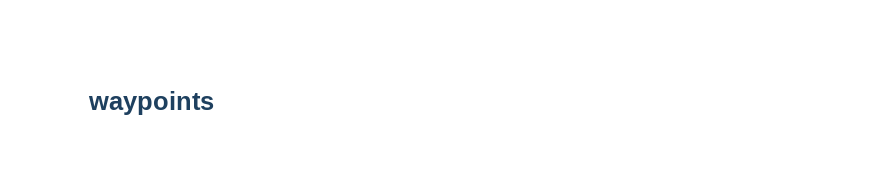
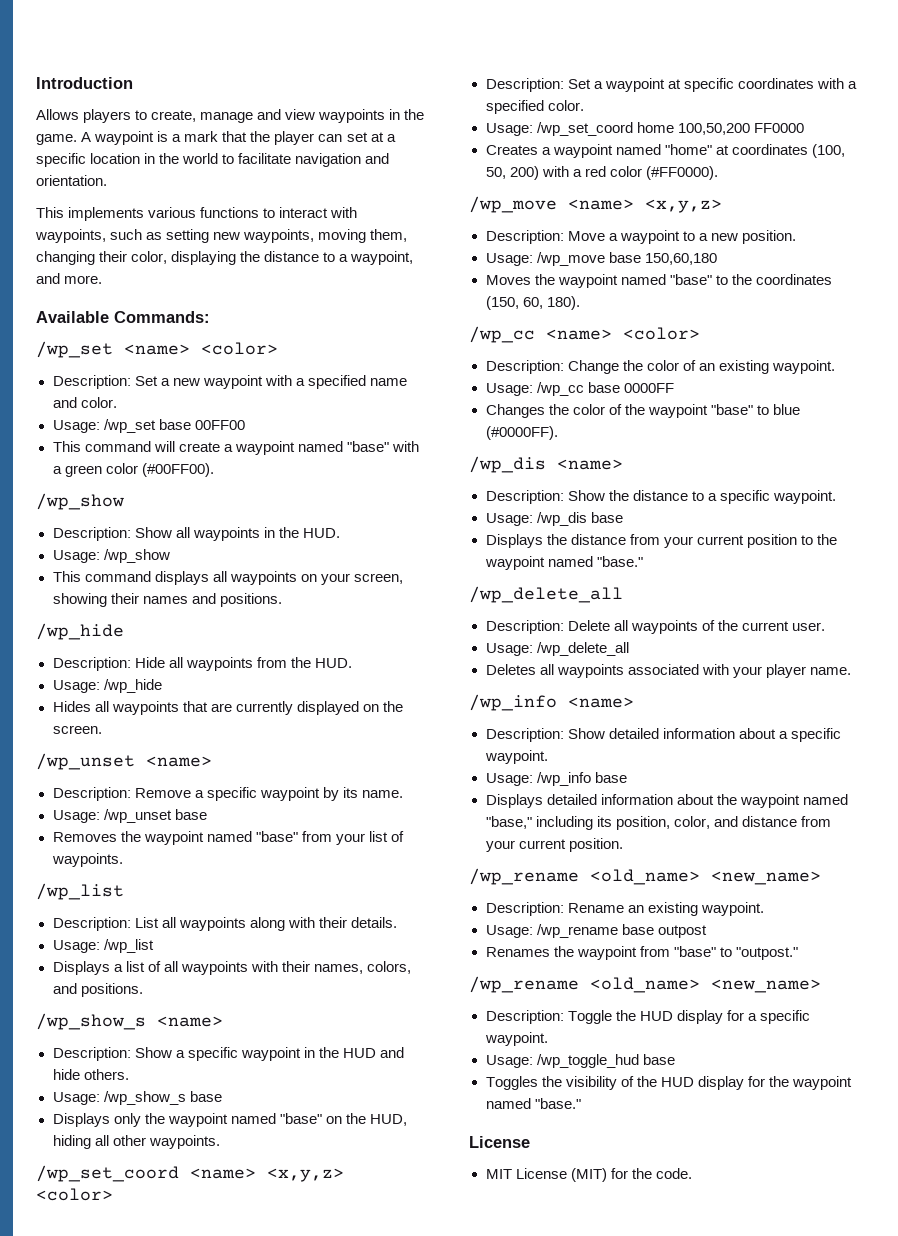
- waypoints
+ Introduction
+ Allows players to create, manage and view waypoints in the game. A waypoint is a mark that the player can set at a specific location in the world to facilitate navigation and orientation.
+ This implements various functions to interact with waypoints, such as setting new waypoints, moving them, changing their color, displaying the distance to a waypoint, and more.
+ Available Commands:
+ /wp_set <name> <color>
+ Description: Set a new waypoint with a specified name and color.
+ Usage: /wp_set base 00FF00
+ This command will create a waypoint named "base" with a green color (#00FF00).
+ /wp_show
+ Description: Show all waypoints in the HUD.
+ Usage: /wp_show
+ This command displays all waypoints on your screen, showing their names and positions.
+ /wp_hide
+ Description: Hide all waypoints from the HUD.
+ Usage: /wp_hide
+ Hides all waypoints that are currently displayed on the screen.
+ /wp_unset <name>
+ Description: Remove a specific waypoint by its name.
+ Usage: /wp_unset base
+ Removes the waypoint named "base" from your list of waypoints.
+ /wp_list
+ Description: List all waypoints along with their details.
+ Usage: /wp_list
+ Displays a list of all waypoints with their names, colors, and positions.
+ /wp_show_s <name>
+ Description: Show a specific waypoint in the HUD and hide others.
+ Usage: /wp_show_s base
+ Displays only the waypoint named "base" on the HUD, hiding all other waypoints.
+ /wp_set_coord <name> <x,y,z> <color>
+ Description: Set a waypoint at specific coordinates with a specified color.
+ Usage: /wp_set_coord home 100,50,200 FF0000
+ Creates a waypoint named "home" at coordinates (100, 50, 200) with a red color (#FF0000).
+ /wp_move <name> <x,y,z>
+ Description: Move a waypoint to a new position.
+ Usage: /wp_move base 150,60,180
+ Moves the waypoint named "base" to the coordinates (150, 60, 180).
+ /wp_cc <name> <color>
+ Description: Change the color of an existing waypoint.
+ Usage: /wp_cc base 0000FF
+ Changes the color of the waypoint "base" to blue (#0000FF).
+ /wp_dis <name>
+ Description: Show the distance to a specific waypoint.
+ Usage: /wp_dis base
+ Displays the distance from your current position to the waypoint named "base."
+ /wp_delete_all
+ Description: Delete all waypoints of the current user.
+ Usage: /wp_delete_all
+ Deletes all waypoints associated with your player name.
+ /wp_info <name>
+ Description: Show detailed information about a specific waypoint.
+ Usage: /wp_info base
+ Displays detailed information about the waypoint named "base," including its position, color, and distance from your current position.
+ /wp_rename <old_name> <new_name>
+ Description: Rename an existing waypoint.
+ Usage: /wp_rename base outpost
+ Renames the waypoint from "base" to "outpost."
+ /wp_rename <old_name> <new_name>
+ Description: Toggle the HUD display for a specific waypoint.
+ Usage: /wp_toggle_hud base
+ Toggles the visibility of the HUD display for the waypoint named "base."
+ License
+ MIT License (MIT) for the code.

